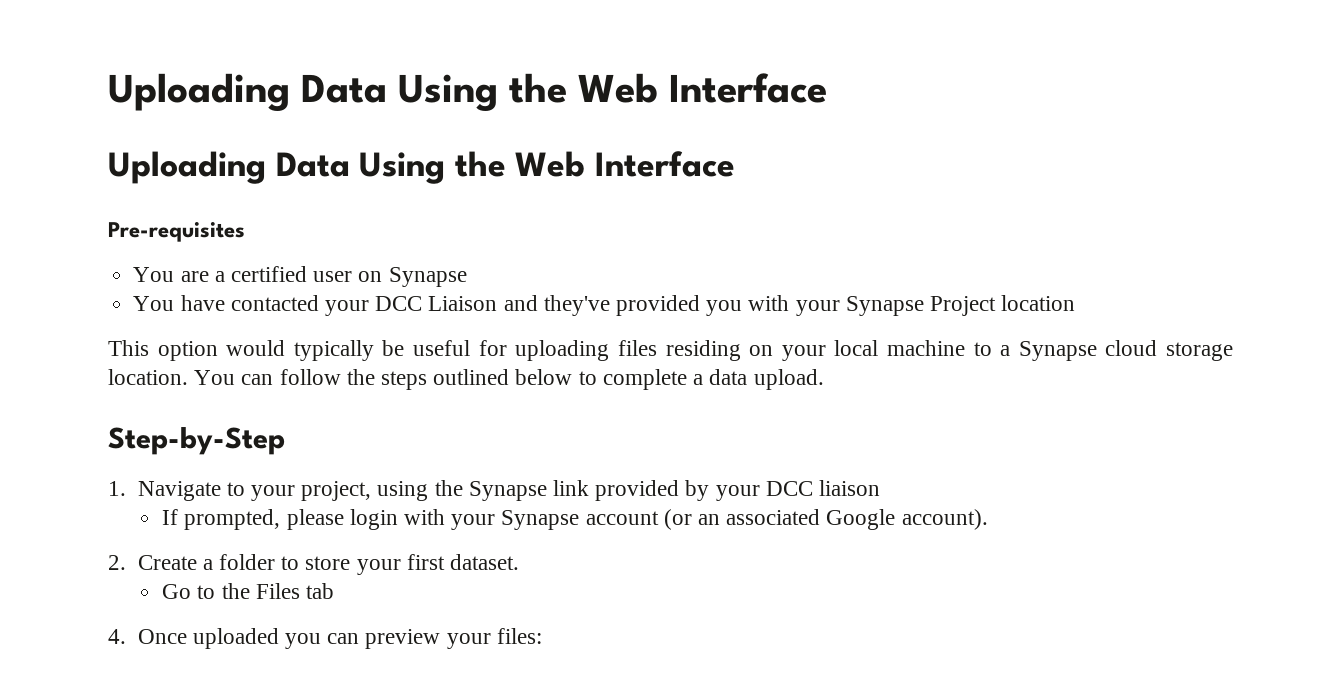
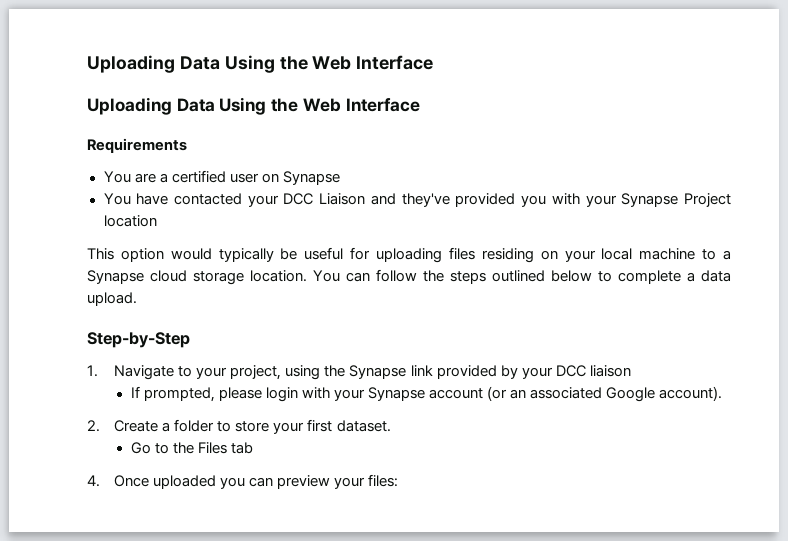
- Pre-requisites
+ Requirements

